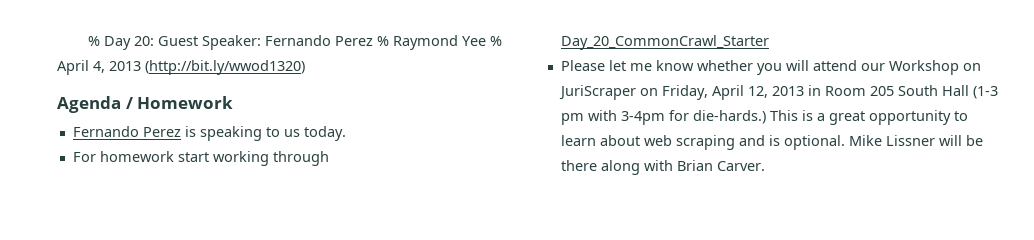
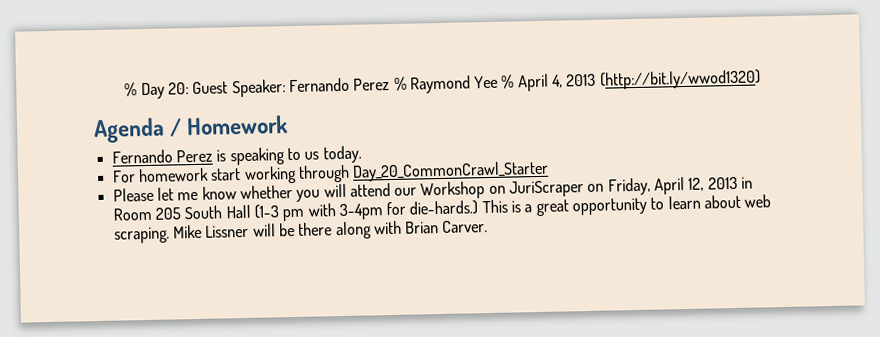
- This is a great opportunity to learn about web scraping and is optional.
+ This is a great opportunity to learn about web scraping.

